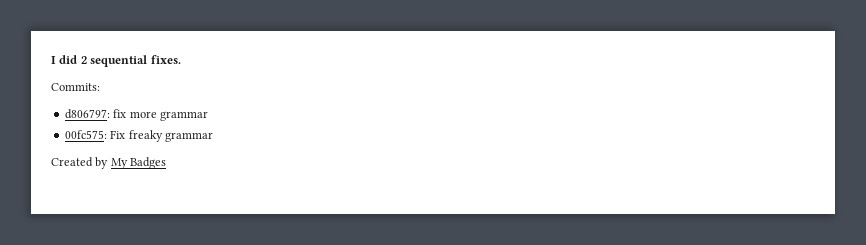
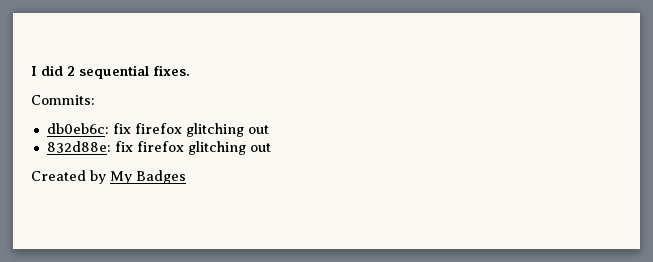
- d806797: fix more grammar
- 00fc575: Fix freaky grammar
+ db0eb6c: fix firefox glitching out
+ 832d88e: fix firefox glitching out

